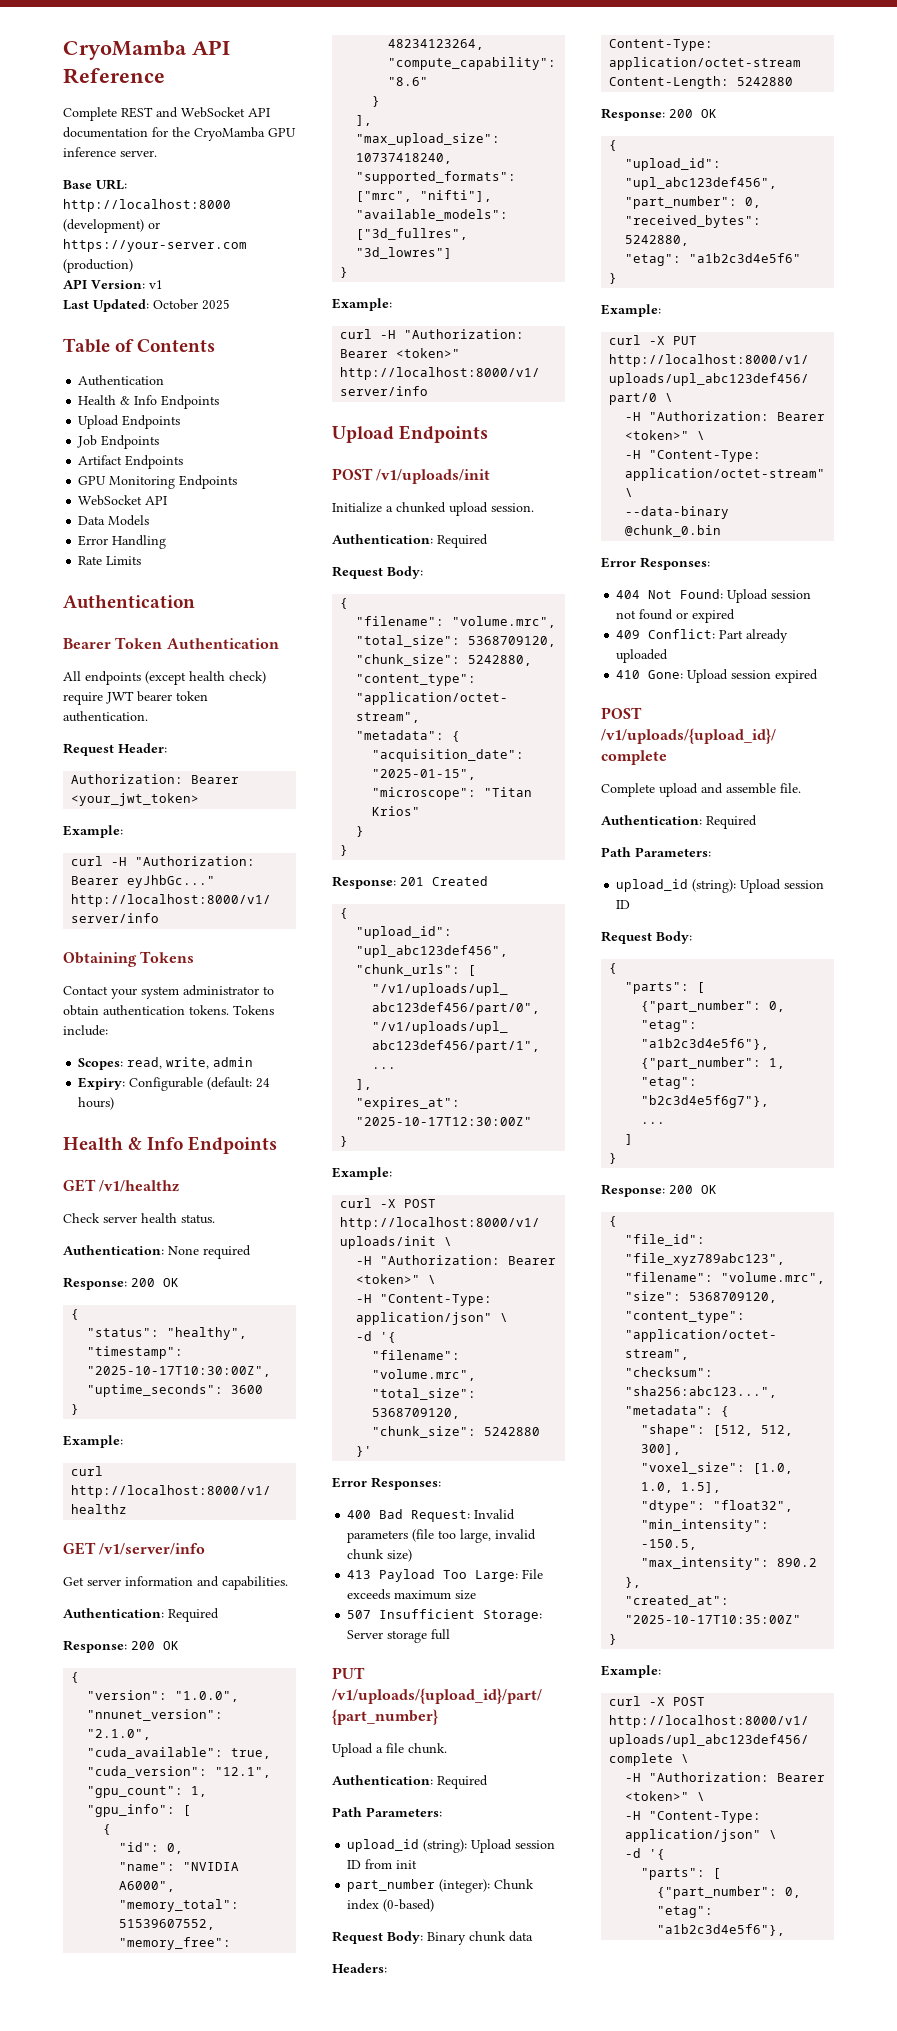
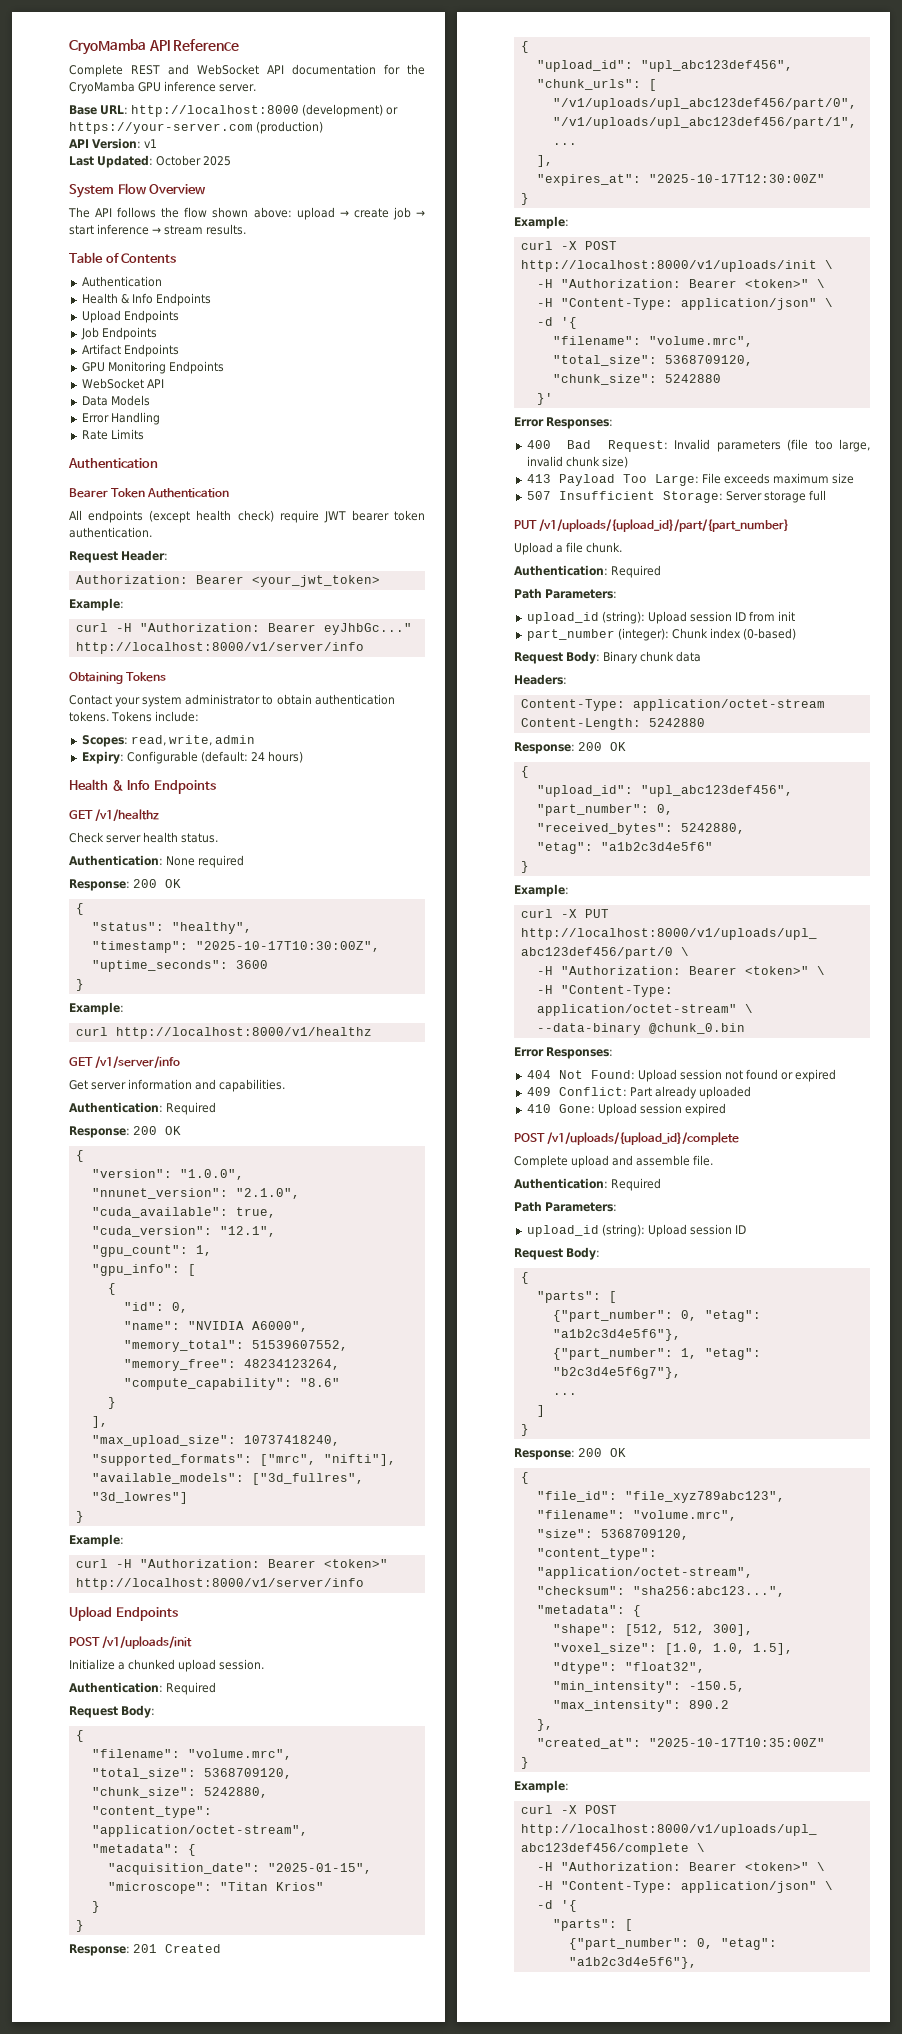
+ System Flow Overview
+ The API follows the flow shown above: upload → create job → start inference → stream results.

